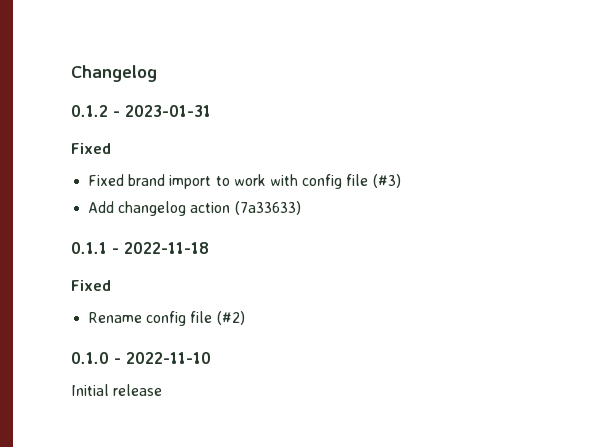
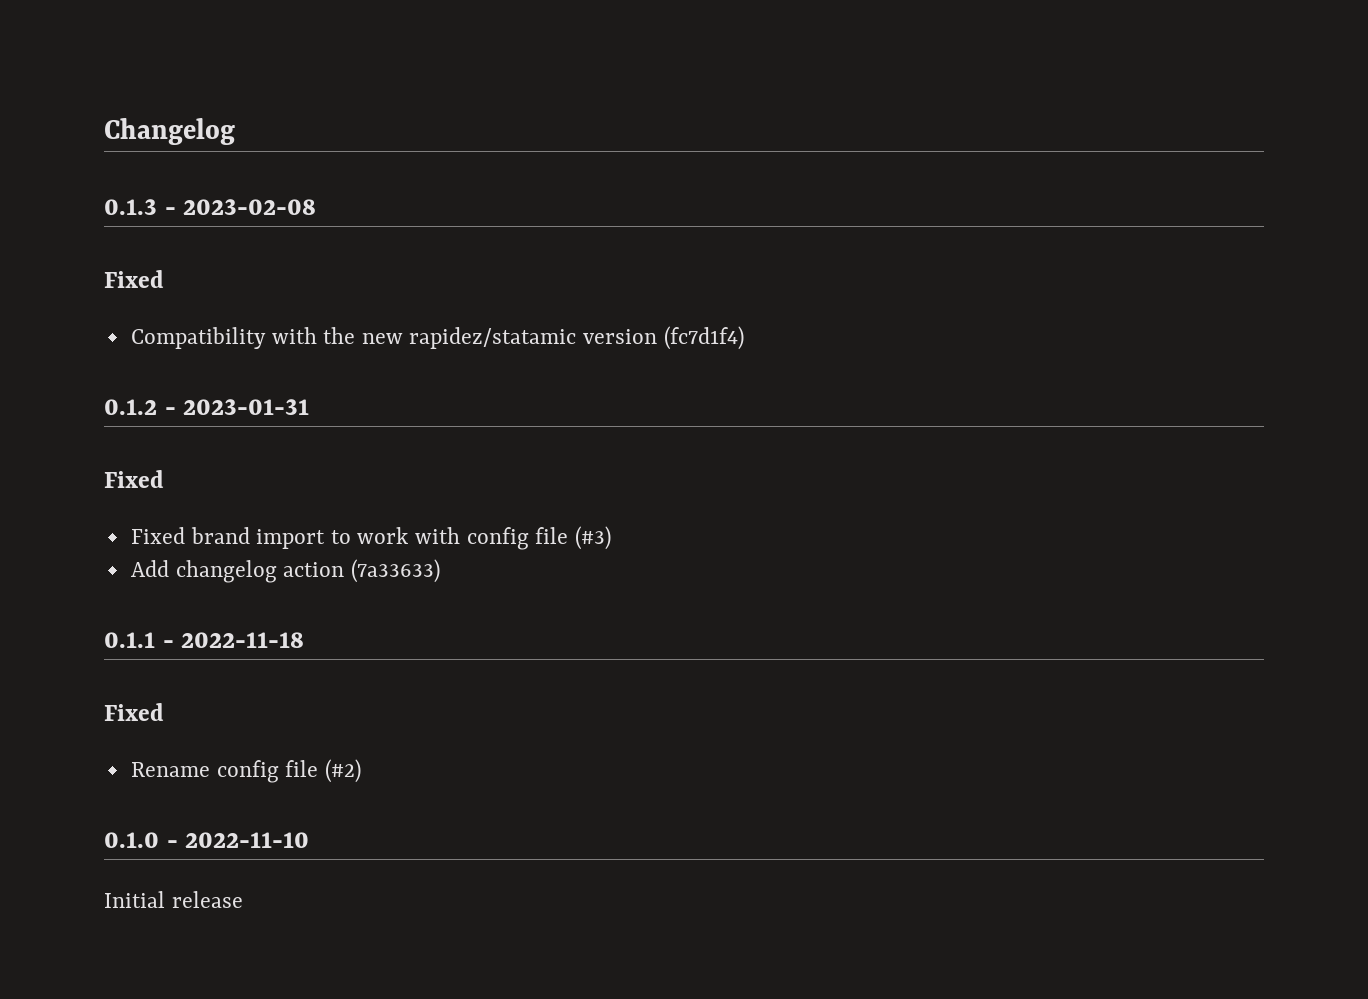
+ 0.1.3 - 2023-02-08
+ Fixed
+ Compatibility with the new rapidez/statamic version (fc7d1f4)

